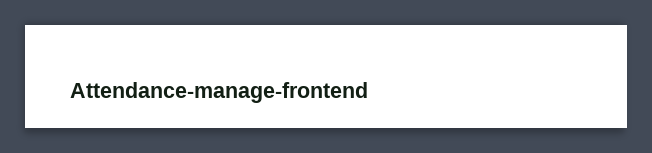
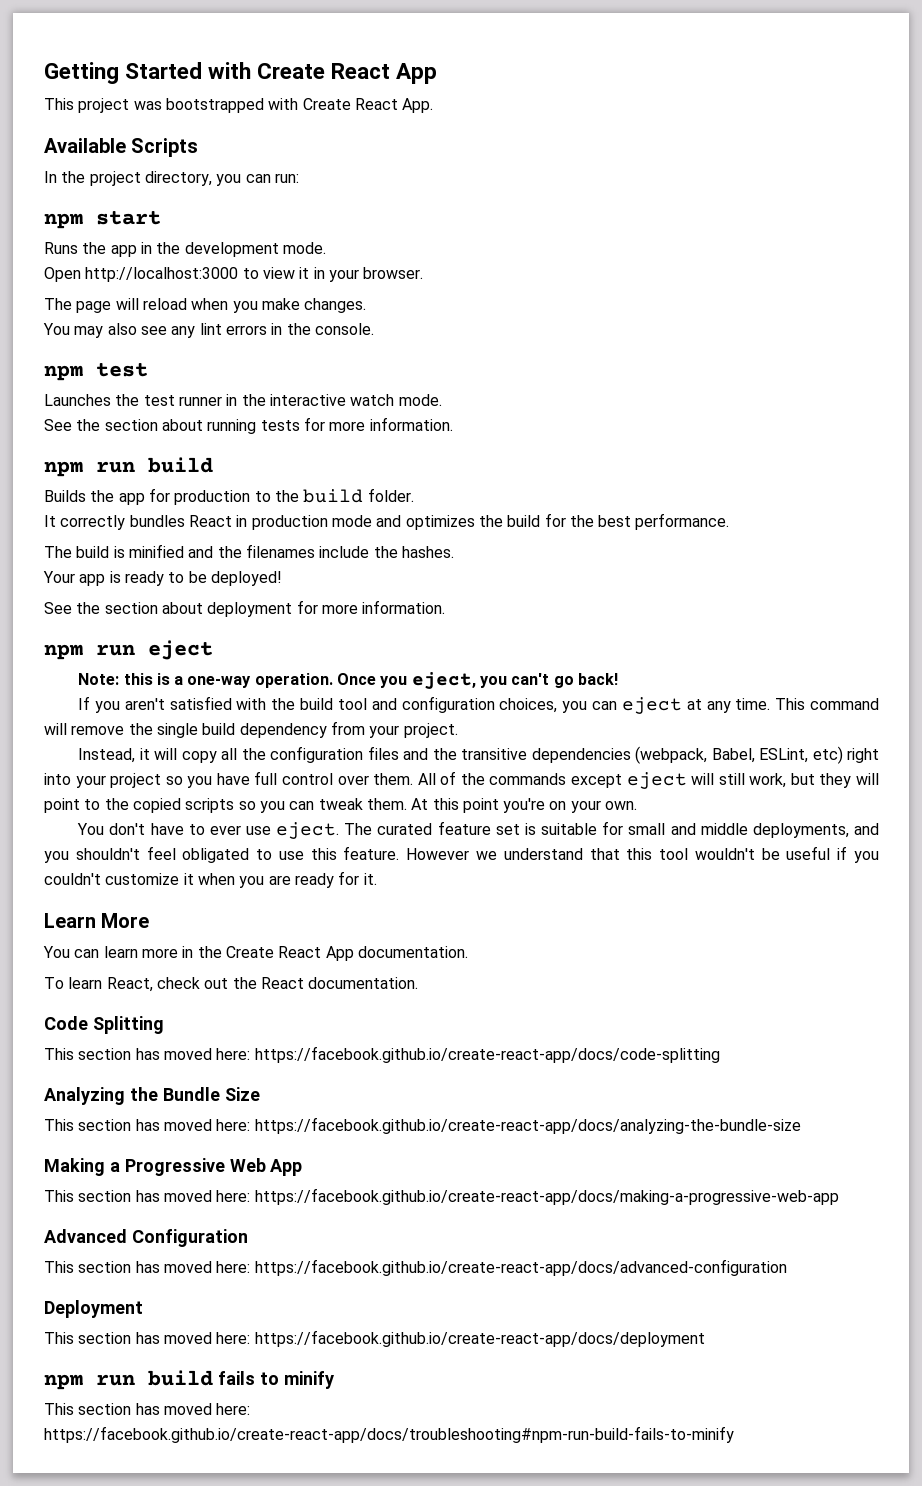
- Attendance-manage-frontend
+ Getting Started with Create React App
+ This project was bootstrapped with Create React App.
+ Available Scripts
+ In the project directory, you can run:
+ npm start
+ Runs the app in the development mode.
+ Open http://localhost:3000 to view it in your browser.
+ The page will reload when you make changes.
+ You may also see any lint errors in the console.
+ npm test
+ Launches the test runner in the interactive watch mode.
+ See the section about running tests for more information.
+ npm run build
+ Builds the app for production to the build folder.
+ It correctly bundles React in production mode and optimizes the build for the best performance.
+ The build is minified and the filenames include the hashes.
+ Your app is ready to be deployed!
+ See the section about deployment for more information.
+ npm run eject
+ Note: this is a one-way operation. Once you eject, you can't go back!
+ If you aren't satisfied with the build tool and configuration choices, you can eject at any time. This command will remove the single build dependency from your project.
+ Instead, it will copy all the configuration files and the transitive dependencies (webpack, Babel, ESLint, etc) right into your project so you have full control over them. All of the commands except eject will still work, but they will point to the copied scripts so you can tweak them. At this point you're on your own.
+ You don't have to ever use eject. The curated feature set is suitable for small and middle deployments, and you shouldn't feel obligated to use this feature. However we understand that this tool wouldn't be useful if you couldn't customize it when you are ready for it.
+ Learn More
+ You can learn more in the Create React App documentation.
+ To learn React, check out the React documentation.
+ Code Splitting
+ This section has moved here: https://facebook.github.io/create-react-app/docs/code-splitting
+ Analyzing the Bundle Size
+ This section has moved here: https://facebook.github.io/create-react-app/docs/analyzing-the-bundle-size
+ Making a Progressive Web App
+ This section has moved here: https://facebook.github.io/create-react-app/docs/making-a-progressive-web-app
+ Advanced Configuration
+ This section has moved here: https://facebook.github.io/create-react-app/docs/advanced-configuration
+ Deployment
+ This section has moved here: https://facebook.github.io/create-react-app/docs/deployment
+ npm run build fails to minify
+ This section has moved here: https://facebook.github.io/create-react-app/docs/troubleshooting#npm-run-build-fails-to-minify

